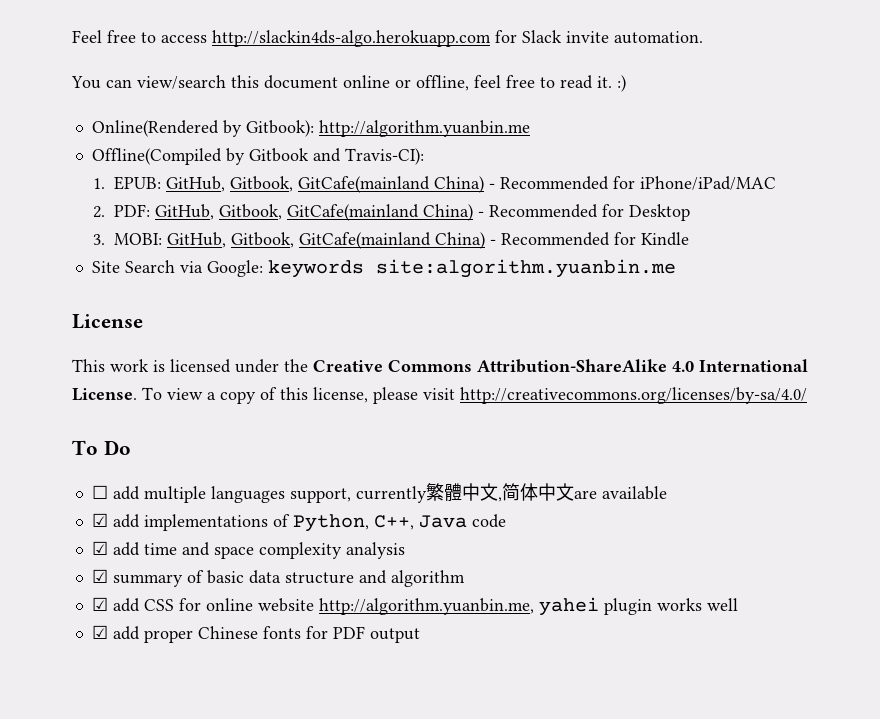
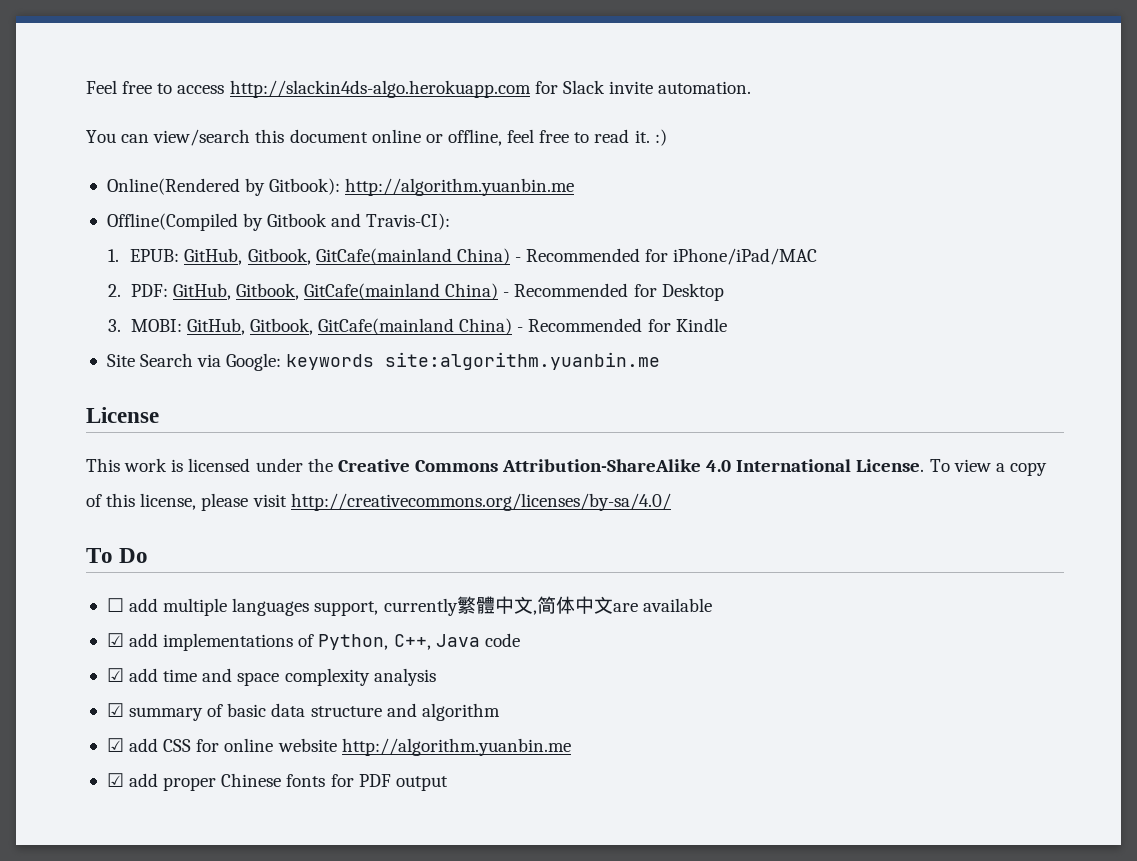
- ☑ add CSS for online website http://algorithm.yuanbin.me, yahei plugin works well
+ ☑ add CSS for online website http://algorithm.yuanbin.me

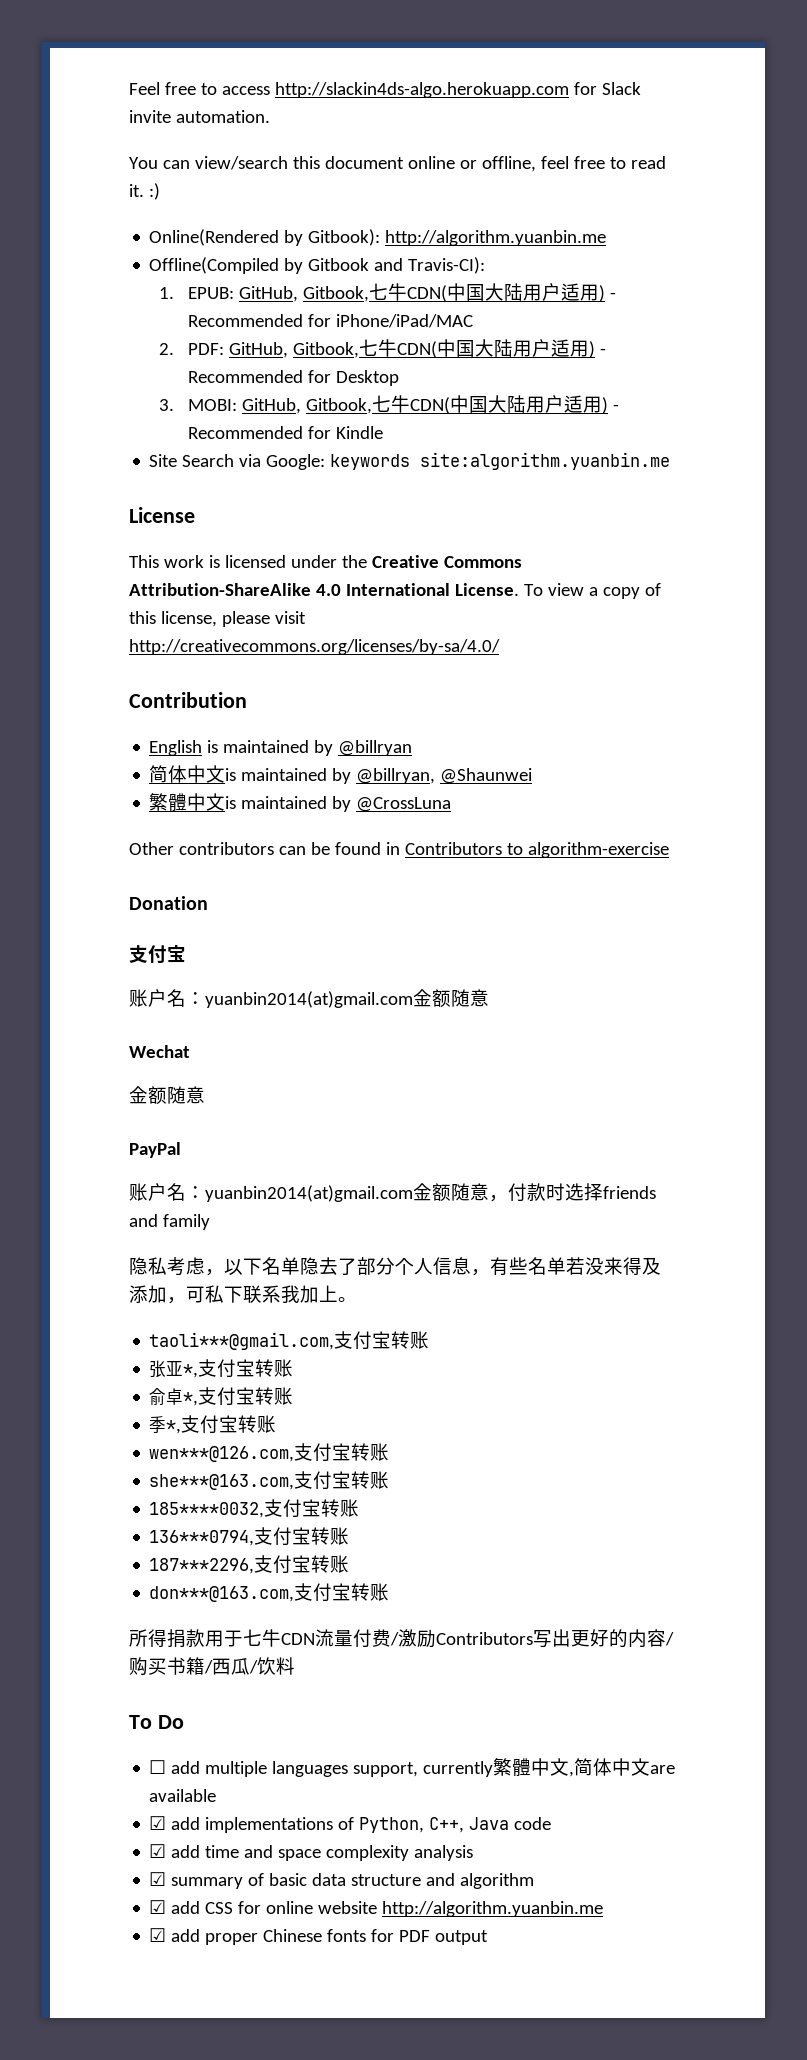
- 1. EPUB: GitHub, Gitbook, GitCafe(mainland China) - Recommended for iPhone/iPad/MAC
+ 1. EPUB: GitHub, Gitbook,七牛CDN(中国大陆用户适用) - Recommended for iPhone/iPad/MAC
- 2. PDF: GitHub, Gitbook, GitCafe(mainland China) - Recommended for Desktop
+ 2. PDF: GitHub, Gitbook,七牛CDN(中国大陆用户适用) - Recommended for Desktop
- 3. MOBI: GitHub, Gitbook, GitCafe(mainland China) - Recommended for Kindle
+ 3. MOBI: GitHub, Gitbook,七牛CDN(中国大陆用户适用) - Recommended for Kindle
+ Contribution
+ English is maintained by @billryan
+ 简体中文is maintained by @billryan, @Shaunwei
+ 繁體中文is maintained by @CrossLuna
+ Other contributors can be found in Contributors to algorithm-exercise
+ Donation
+ 支付宝
+ 账户名：yuanbin2014(at)gmail.com金额随意
+ Wechat
+ 金额随意
+ PayPal
+ 账户名：yuanbin2014(at)gmail.com金额随意，付款时选择friends and family
+ 隐私考虑，以下名单隐去了部分个人信息，有些名单若没来得及添加，可私下联系我加上。
+ taoli***@gmail.com,支付宝转账
+ 张亚*,支付宝转账
+ 俞卓*,支付宝转账
+ 季*,支付宝转账
+ wen***@126.com,支付宝转账
+ she***@163.com,支付宝转账
+ 185****0032,支付宝转账
+ 136***0794,支付宝转账
+ 187***2296,支付宝转账
+ don***@163.com,支付宝转账
+ 所得捐款用于七牛CDN流量付费/激励Contributors写出更好的内容/购买书籍/西瓜/饮料

